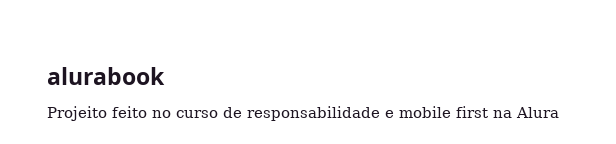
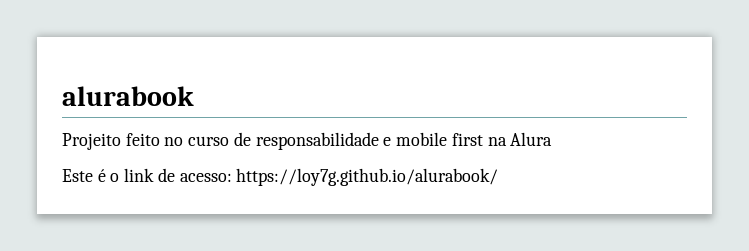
+ Este é o link de acesso: https://loy7g.github.io/alurabook/

